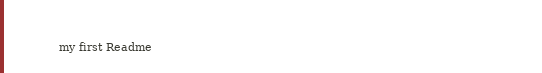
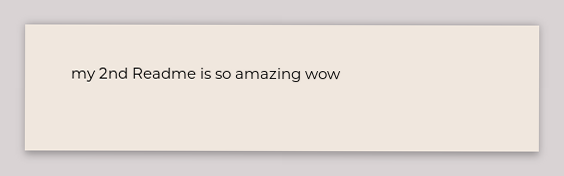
- my first Readme
+ my 2nd Readme is so amazing wow

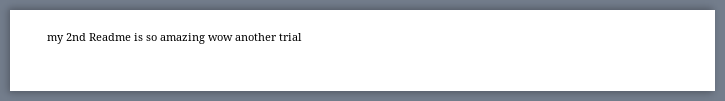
- my 2nd Readme is so amazing wow
+ my 2nd Readme is so amazing wow another trial

